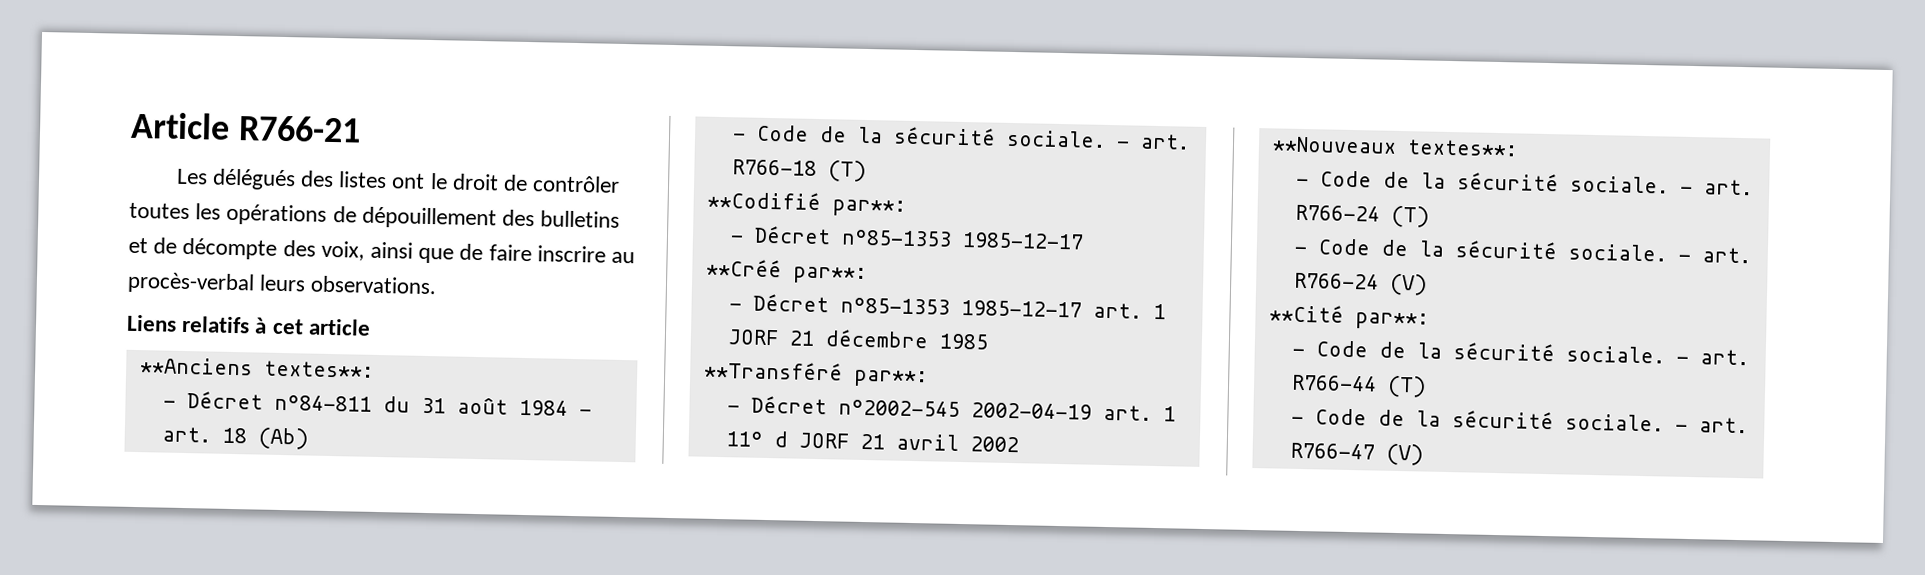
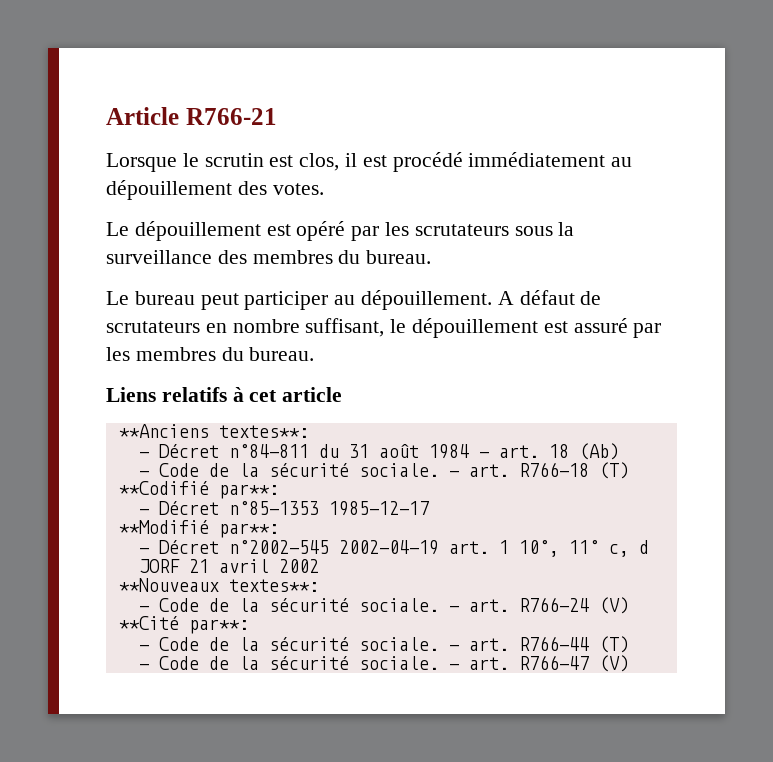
- Les délégués des listes ont le droit de contrôler toutes les opérations de dépouillement des bulletins et de décompte des voix, ainsi que de faire inscrire au procès-verbal leurs observations.
+ Lorsque le scrutin est clos, il est procédé immédiatement au dépouillement des votes.
+ Le dépouillement est opéré par les scrutateurs sous la surveillance des membres du bureau.
+ Le bureau peut participer au dépouillement. A défaut de scrutateurs en nombre suffisant, le dépouillement est assuré par les membres du bureau.
- **Créé par**:
- - Décret n°85-1353 1985-12-17 art. 1 JORF 21 décembre 1985
- **Transféré par**:
+ **Modifié par**:
- - Décret n°2002-545 2002-04-19 art. 1 11° d JORF 21 avril 2002
+ - Décret n°2002-545 2002-04-19 art. 1 10°, 11° c, d JORF 21 avril 2002
- - Code de la sécurité sociale. - art. R766-24 (T)

